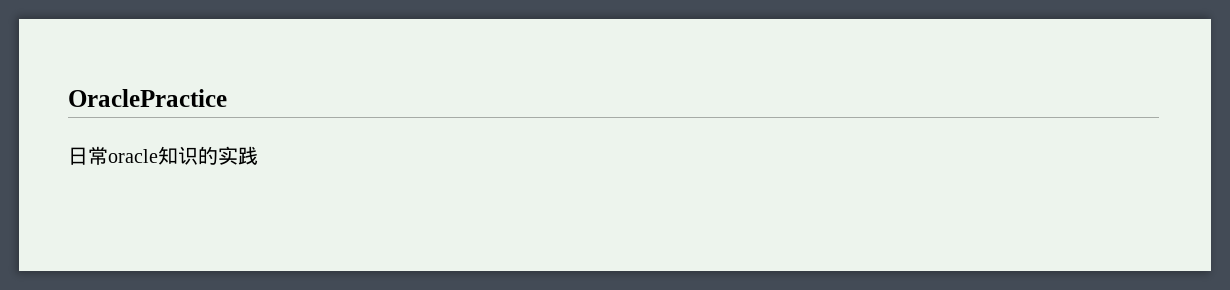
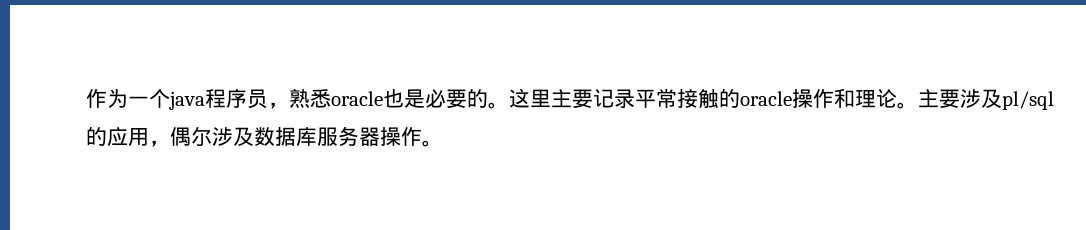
- OraclePractice
- 日常oracle知识的实践
+ 作为一个java程序员，熟悉oracle也是必要的。这里主要记录平常接触的oracle操作和理论。主要涉及pl/sql的应用，偶尔涉及数据库服务器操作。

